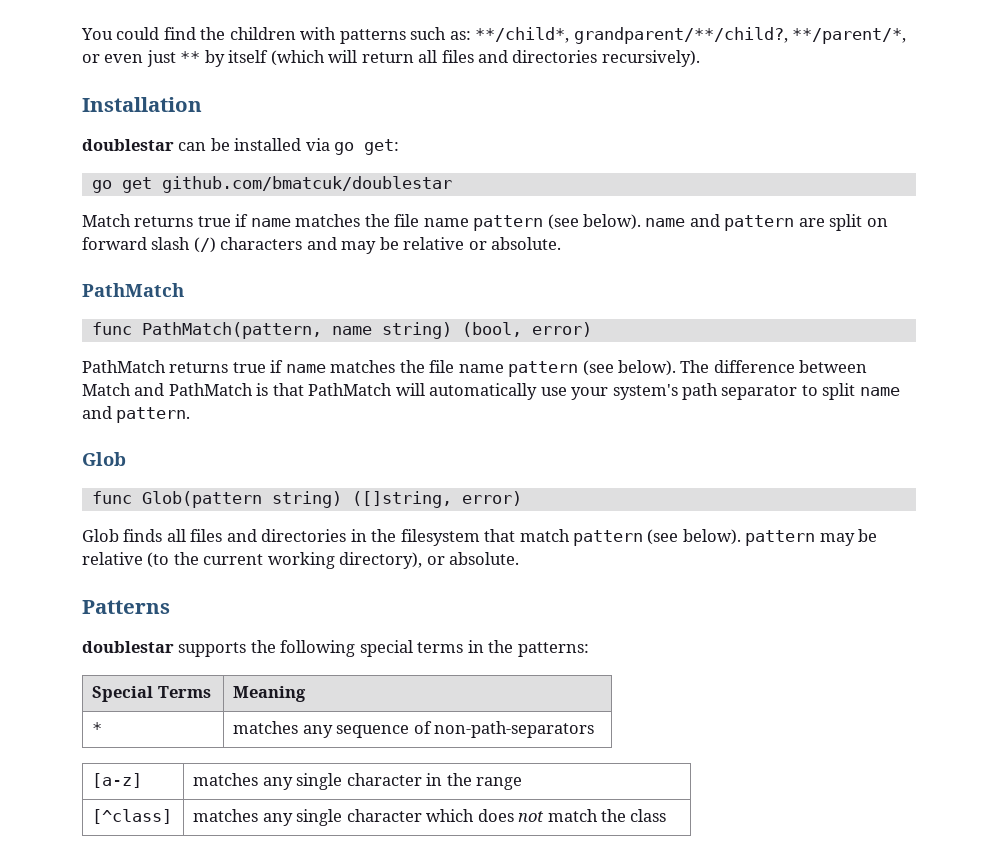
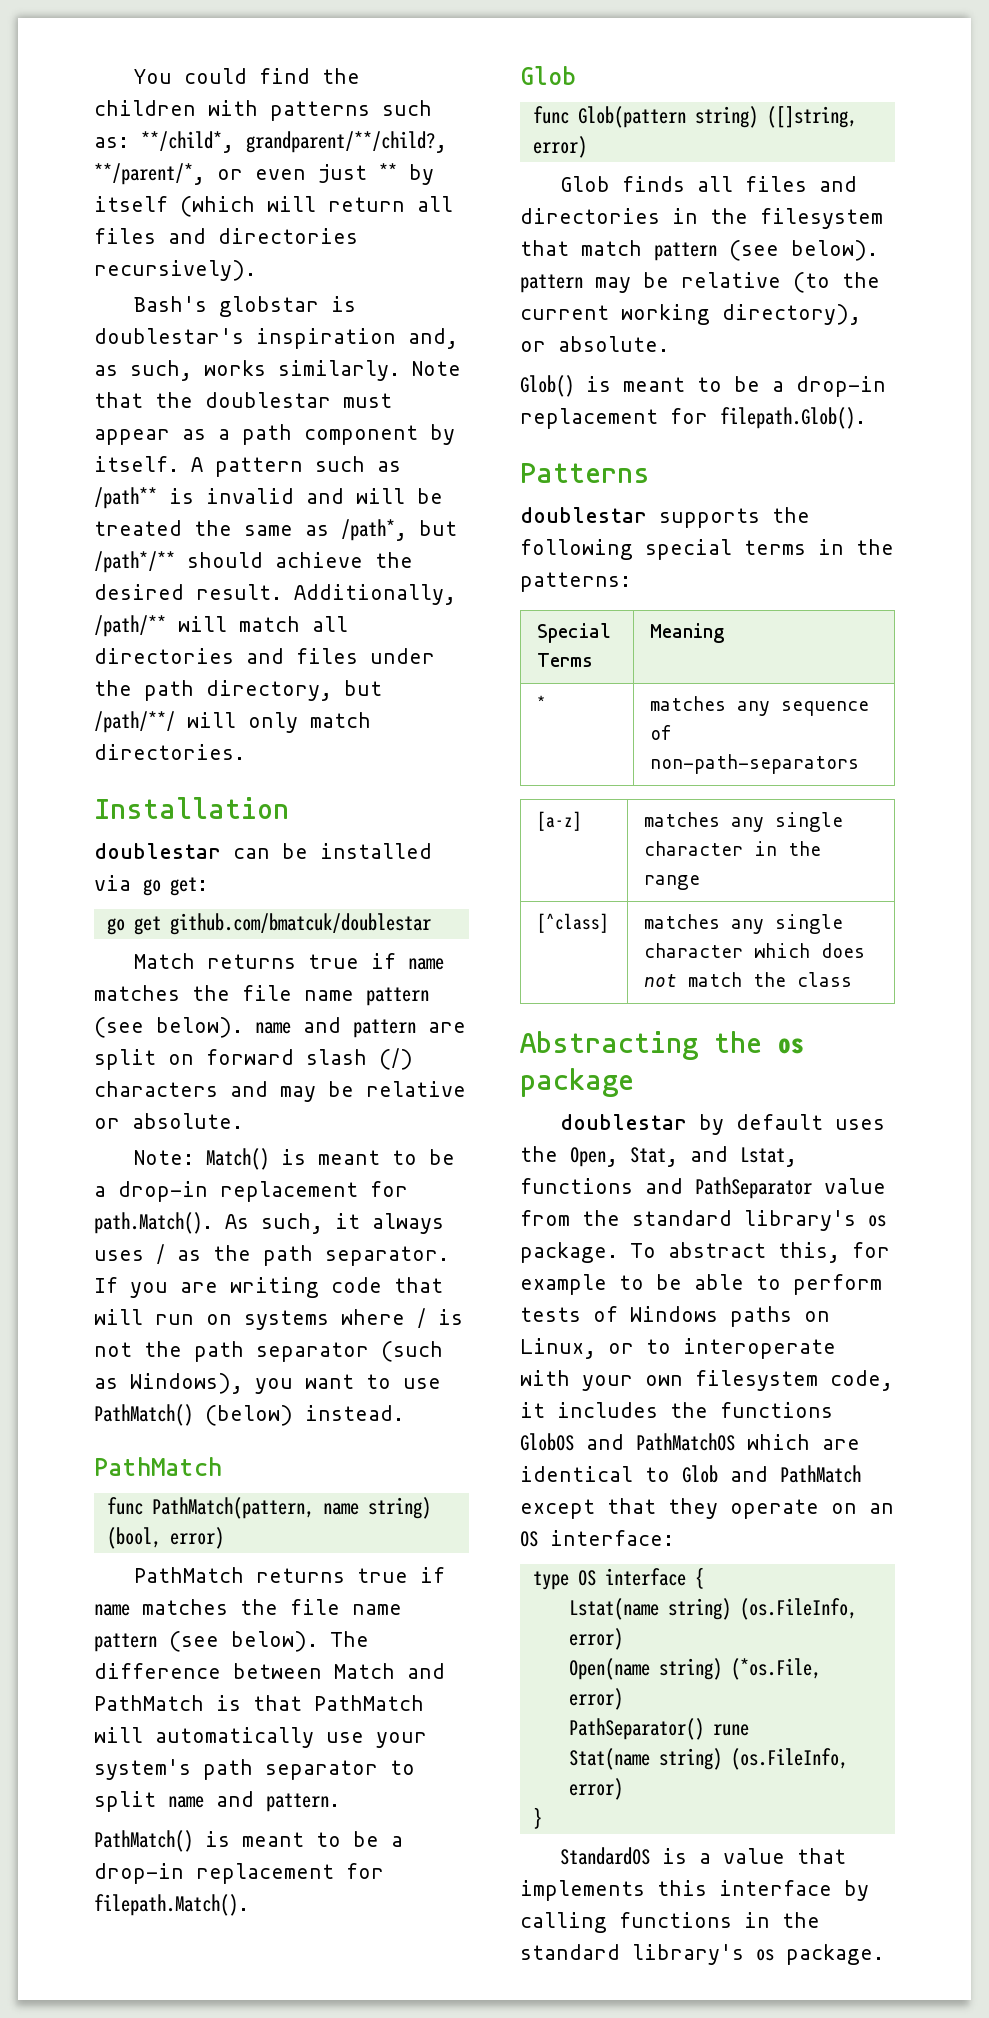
+ Bash's globstar is doublestar's inspiration and, as such, works similarly. Note that the doublestar must appear as a path component by itself. A pattern such as /path** is invalid and will be treated the same as /path*, but /path*/** should achieve the desired result. Additionally, /path/** will match all directories and files under the path directory, but /path/**/ will only match directories.
+ Note: Match() is meant to be a drop-in replacement for path.Match(). As such, it always uses / as the path separator. If you are writing code that will run on systems where / is not the path separator (such as Windows), you want to use PathMatch() (below) instead.
+ PathMatch() is meant to be a drop-in replacement for filepath.Match().
+ Glob() is meant to be a drop-in replacement for filepath.Glob().
+ Abstracting the os package
+ doublestar by default uses the Open, Stat, and Lstat, functions and PathSeparator value from the standard library's os package. To abstract this, for example to be able to perform tests of Windows paths on Linux, or to interoperate with your own filesystem code, it includes the functions GlobOS and PathMatchOS which are identical to Glob and PathMatch except that they operate on an OS interface:
+ type OS interface {
+ Lstat(name string) (os.FileInfo, error)
+ Open(name string) (*os.File, error)
+ PathSeparator() rune
+ Stat(name string) (os.FileInfo, error)
+ }
+ StandardOS is a value that implements this interface by calling functions in the standard library's os package.

